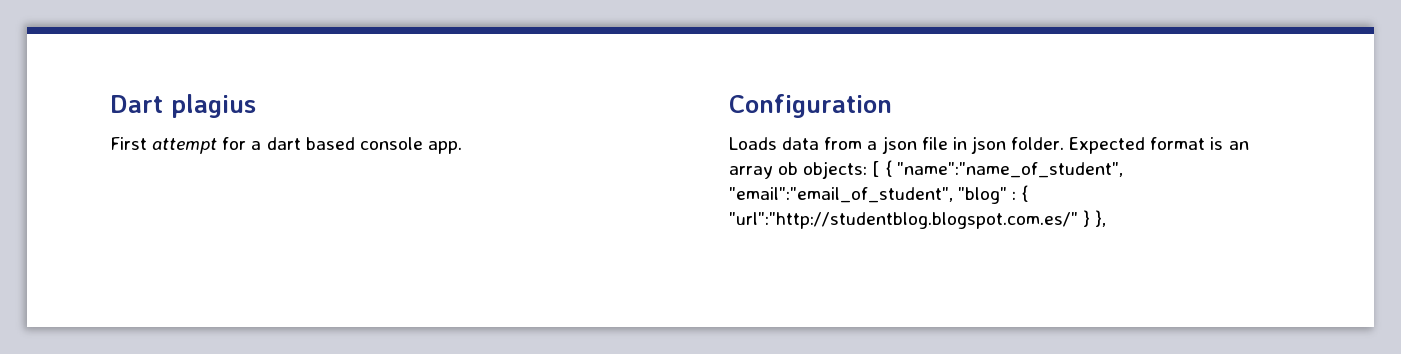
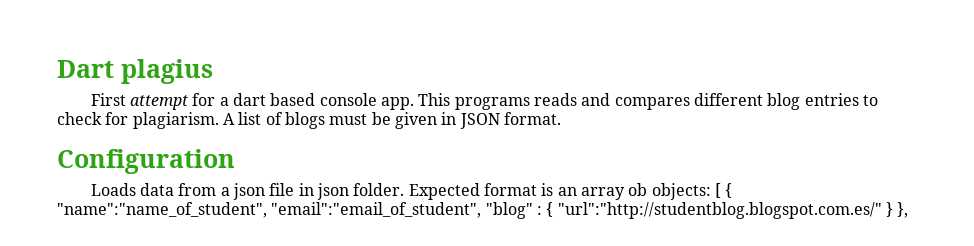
+ This programs reads and compares different blog entries to check for plagiarism. A list of blogs must be given in JSON format.

